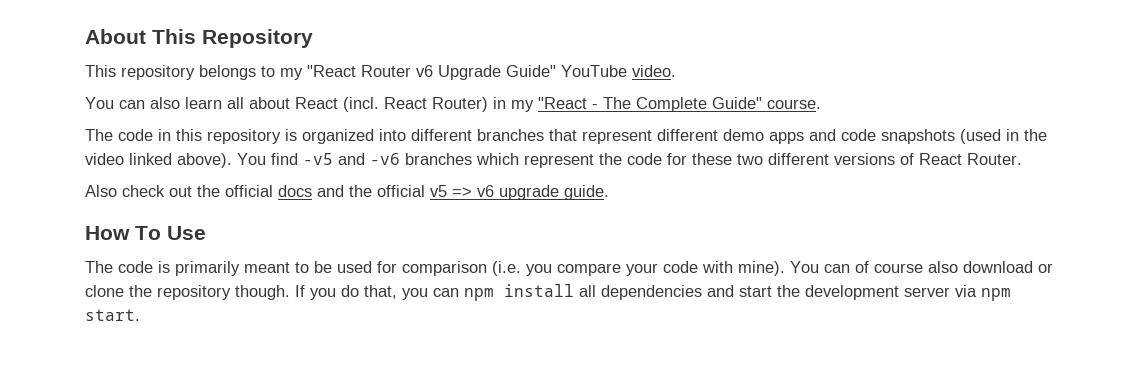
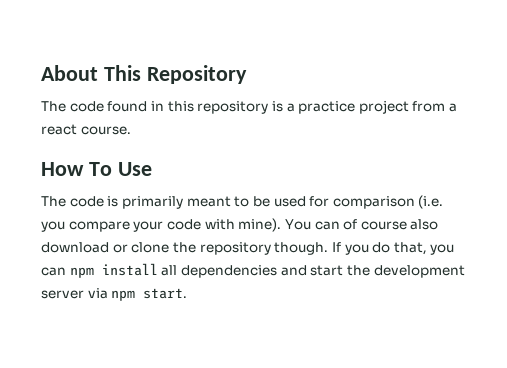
- This repository belongs to my "React Router v6 Upgrade Guide" YouTube video.
- You can also learn all about React (incl. React Router) in my "React - The Complete Guide" course.
- The code in this repository is organized into different branches that represent different demo apps and code snapshots (used in the video linked above). You find -v5 and -v6 branches which represent the code for these two different versions of React Router.
- Also check out the official docs and the official v5 => v6 upgrade guide.
+ The code found in this repository is a practice project from a react course.

